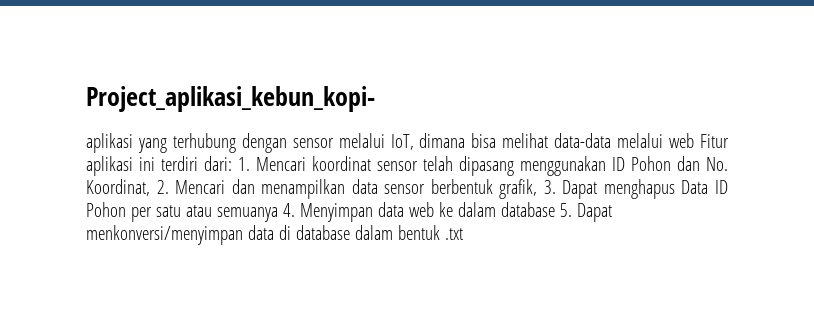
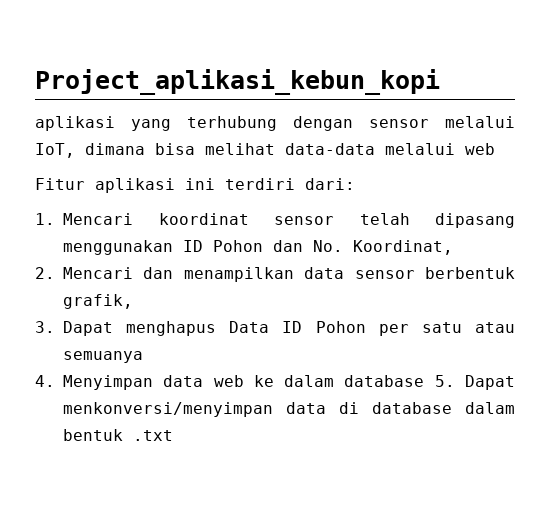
- Project_aplikasi_kebun_kopi-
+ Project_aplikasi_kebun_kopi
- aplikasi yang terhubung dengan sensor melalui IoT, dimana bisa melihat data-data melalui web Fitur aplikasi ini terdiri dari: 1. Mencari koordinat sensor telah dipasang menggunakan ID Pohon dan No. Koordinat, 2. Mencari dan menampilkan data sensor berbentuk grafik, 3. Dapat menghapus Data ID Pohon per satu atau semuanya 4. Menyimpan data web ke dalam database 5. Dapat menkonversi/menyimpan data di database dalam bentuk .txt
+ aplikasi yang terhubung dengan sensor melalui IoT, dimana bisa melihat data-data melalui web
+ Fitur aplikasi ini terdiri dari:
+ 1. Mencari koordinat sensor telah dipasang menggunakan ID Pohon dan No. Koordinat,
+ 2. Mencari dan menampilkan data sensor berbentuk grafik,
+ 3. Dapat menghapus Data ID Pohon per satu atau semuanya
+ 4. Menyimpan data web ke dalam database 5. Dapat menkonversi/menyimpan data di database dalam bentuk .txt

